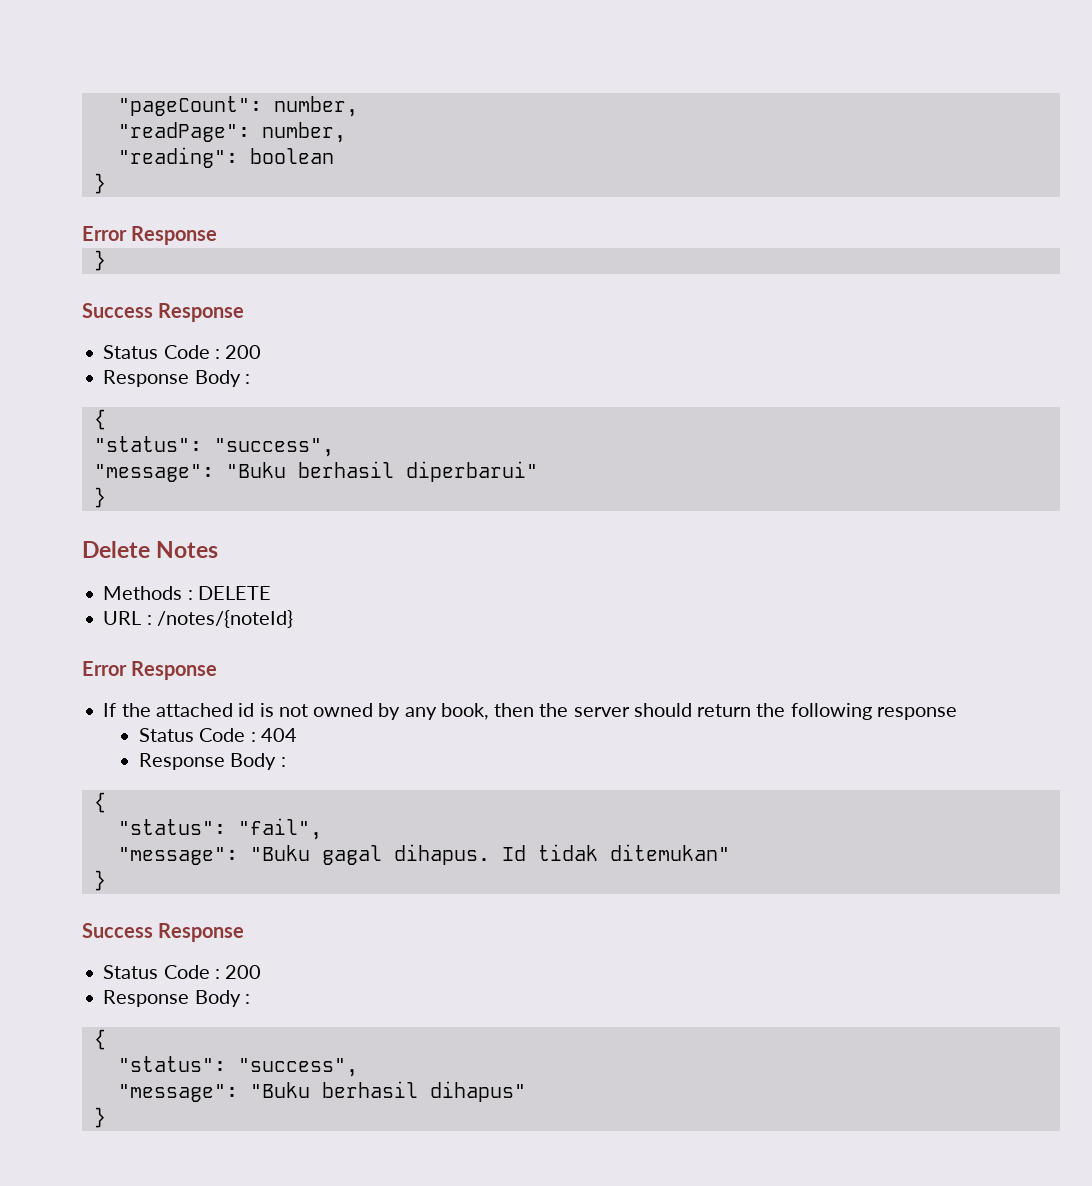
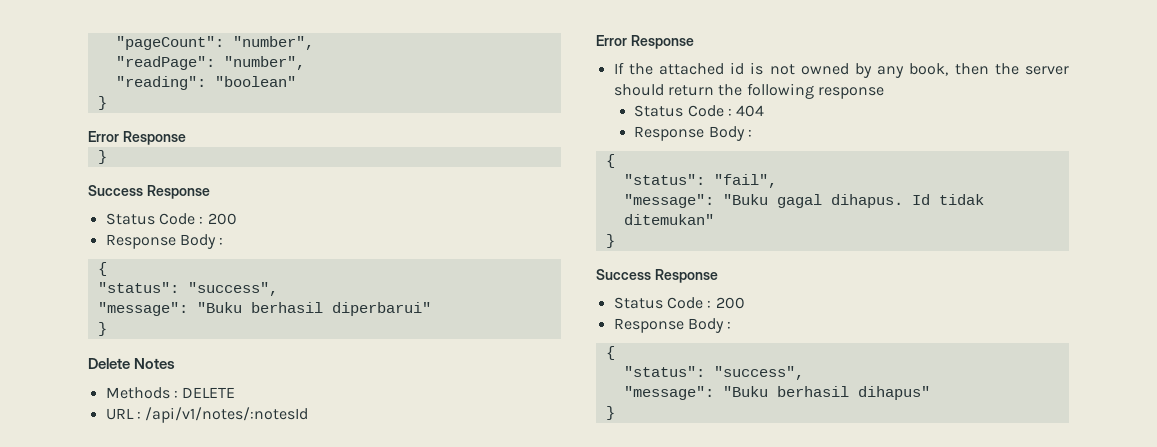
- "pageCount": number,
+ "pageCount": "number",
- "readPage": number,
+ "readPage": "number",
- "reading": boolean
+ "reading": "boolean"
- URL : /notes/{noteId}
+ URL : /api/v1/notes/:notesId

